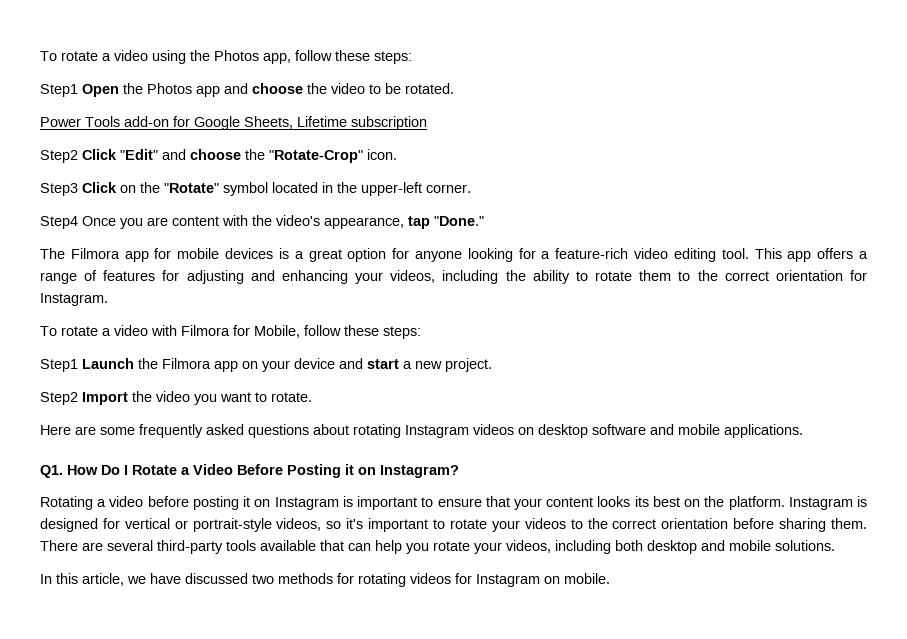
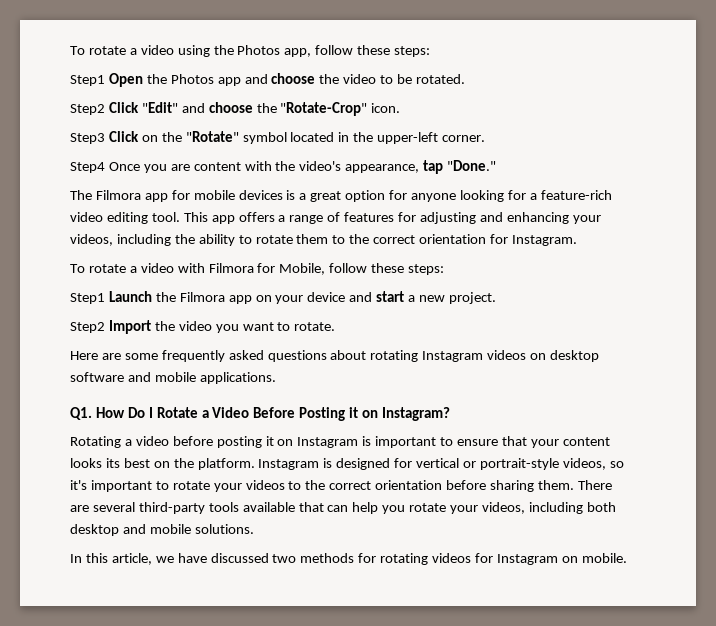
- Power Tools add-on for Google Sheets, Lifetime subscription

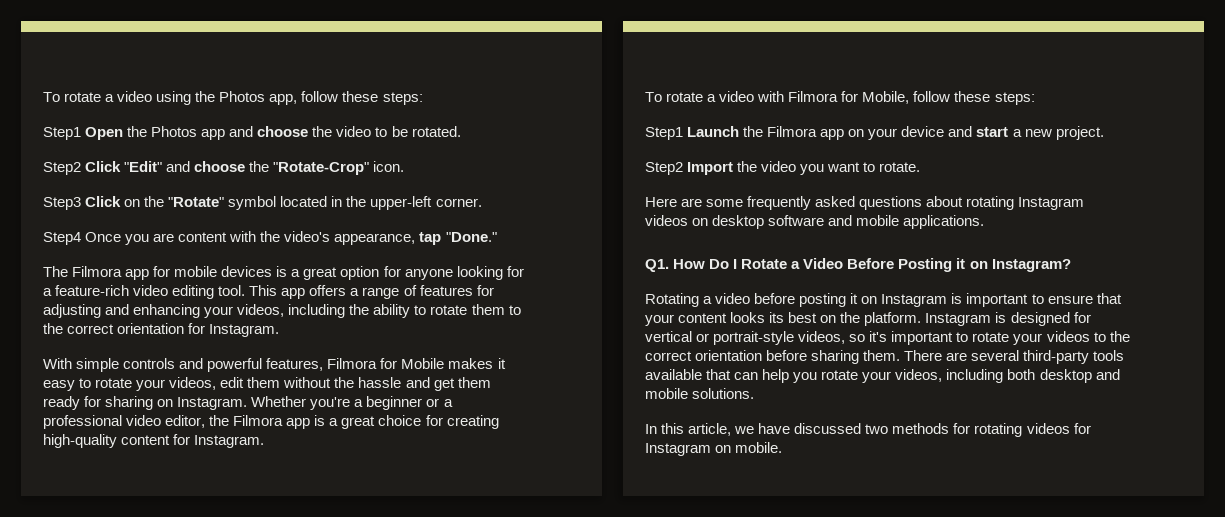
+ With simple controls and powerful features, Filmora for Mobile makes it easy to rotate your videos, edit them without the hassle and get them ready for sharing on Instagram. Whether you're a beginner or a professional video editor, the Filmora app is a great choice for creating high-quality content for Instagram.

